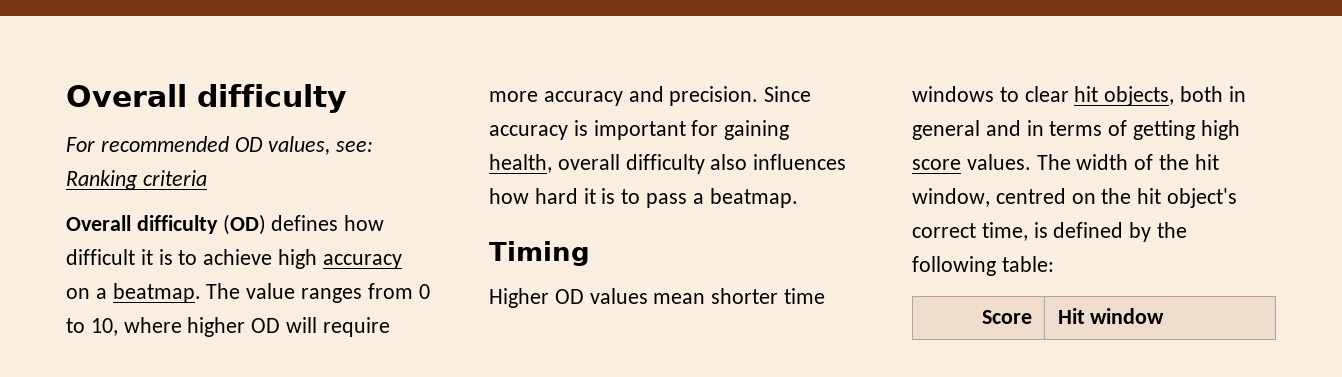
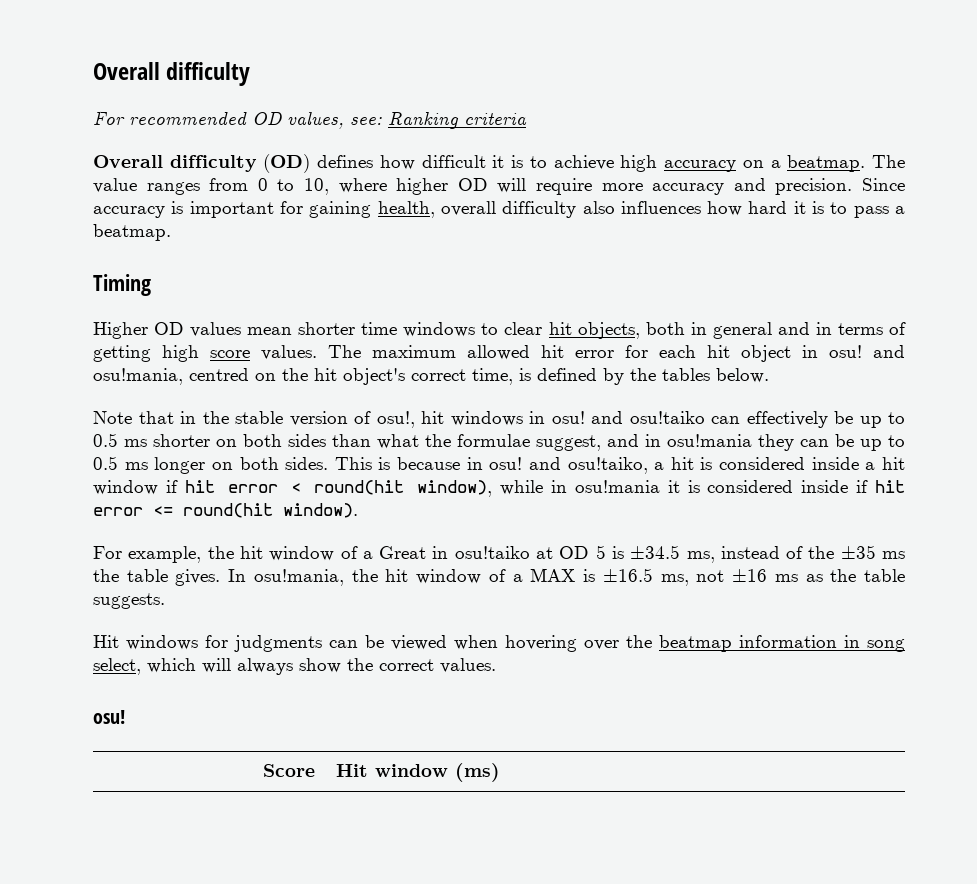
- The width of the hit window, centred on the hit object's correct time, is defined by the following table:
+ The maximum allowed hit error for each hit object in osu! and osu!mania, centred on the hit object's correct time, is defined by the tables below.
+ Note that in the stable version of osu!, hit windows in osu! and osu!taiko can effectively be up to 0.5 ms shorter on both sides than what the formulae suggest, and in osu!mania they can be up to 0.5 ms longer on both sides. This is because in osu! and osu!taiko, a hit is considered inside a hit window if hit error < round(hit window), while in osu!mania it is considered inside if hit error <= round(hit window).
+ For example, the hit window of a Great in osu!taiko at OD 5 is ±34.5 ms, instead of the ±35 ms the table gives. In osu!mania, the hit window of a MAX is ±16.5 ms, not ±16 ms as the table suggests.
+ Hit windows for judgments can be viewed when hovering over the beatmap information in song select, which will always show the correct values.
+ osu!
- Score | Hit window
+ Score | Hit window (ms)

